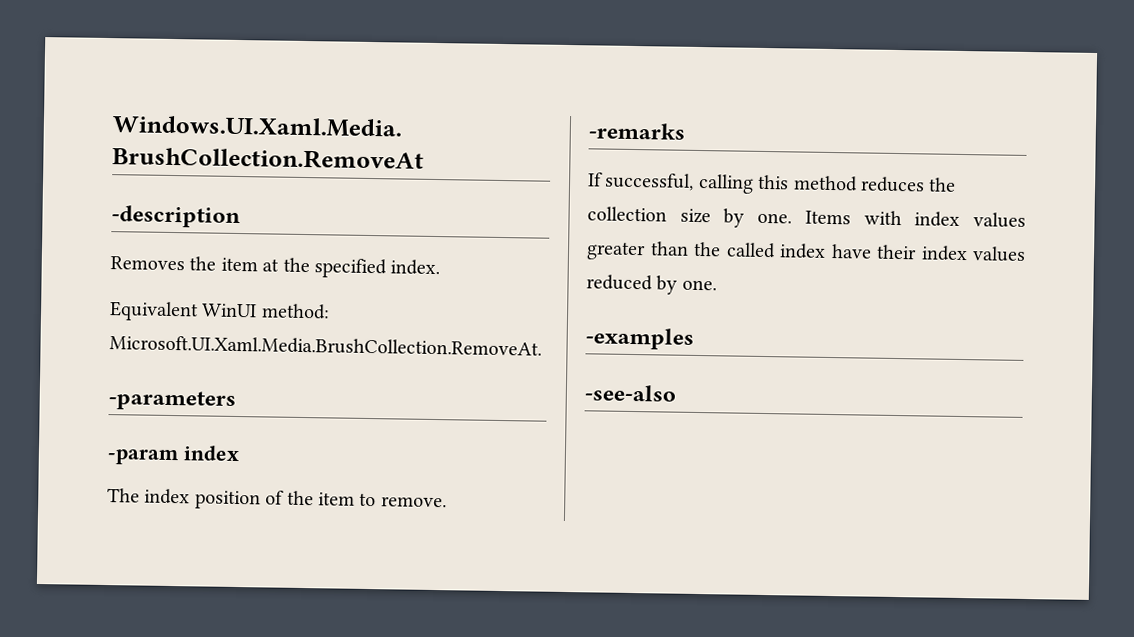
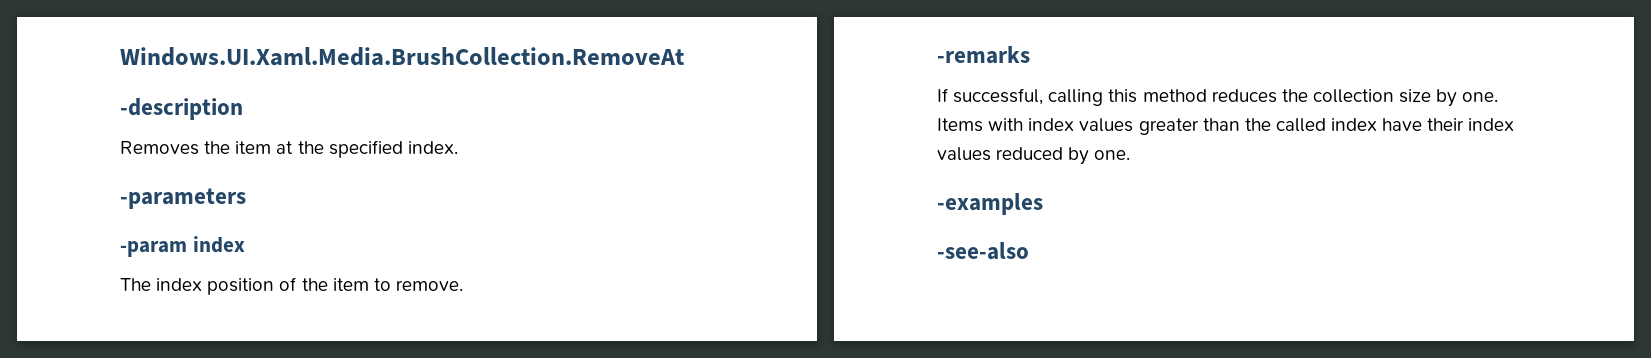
- Equivalent WinUI method: Microsoft.UI.Xaml.Media.BrushCollection.RemoveAt.

